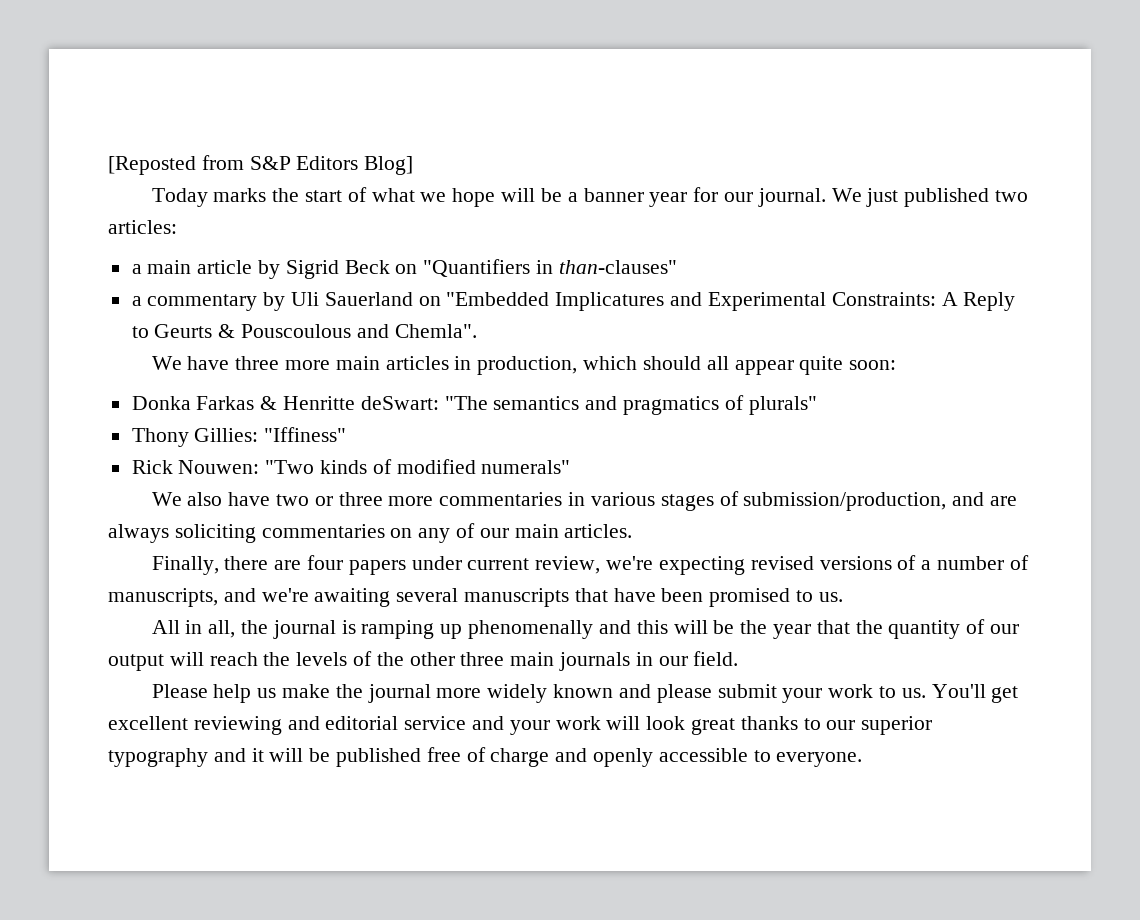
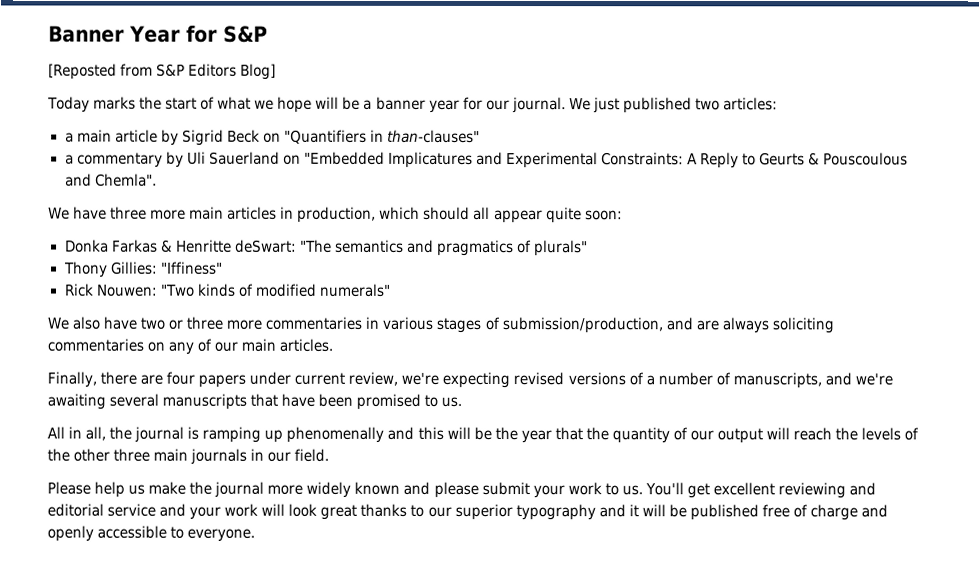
+ Banner Year for S&P

